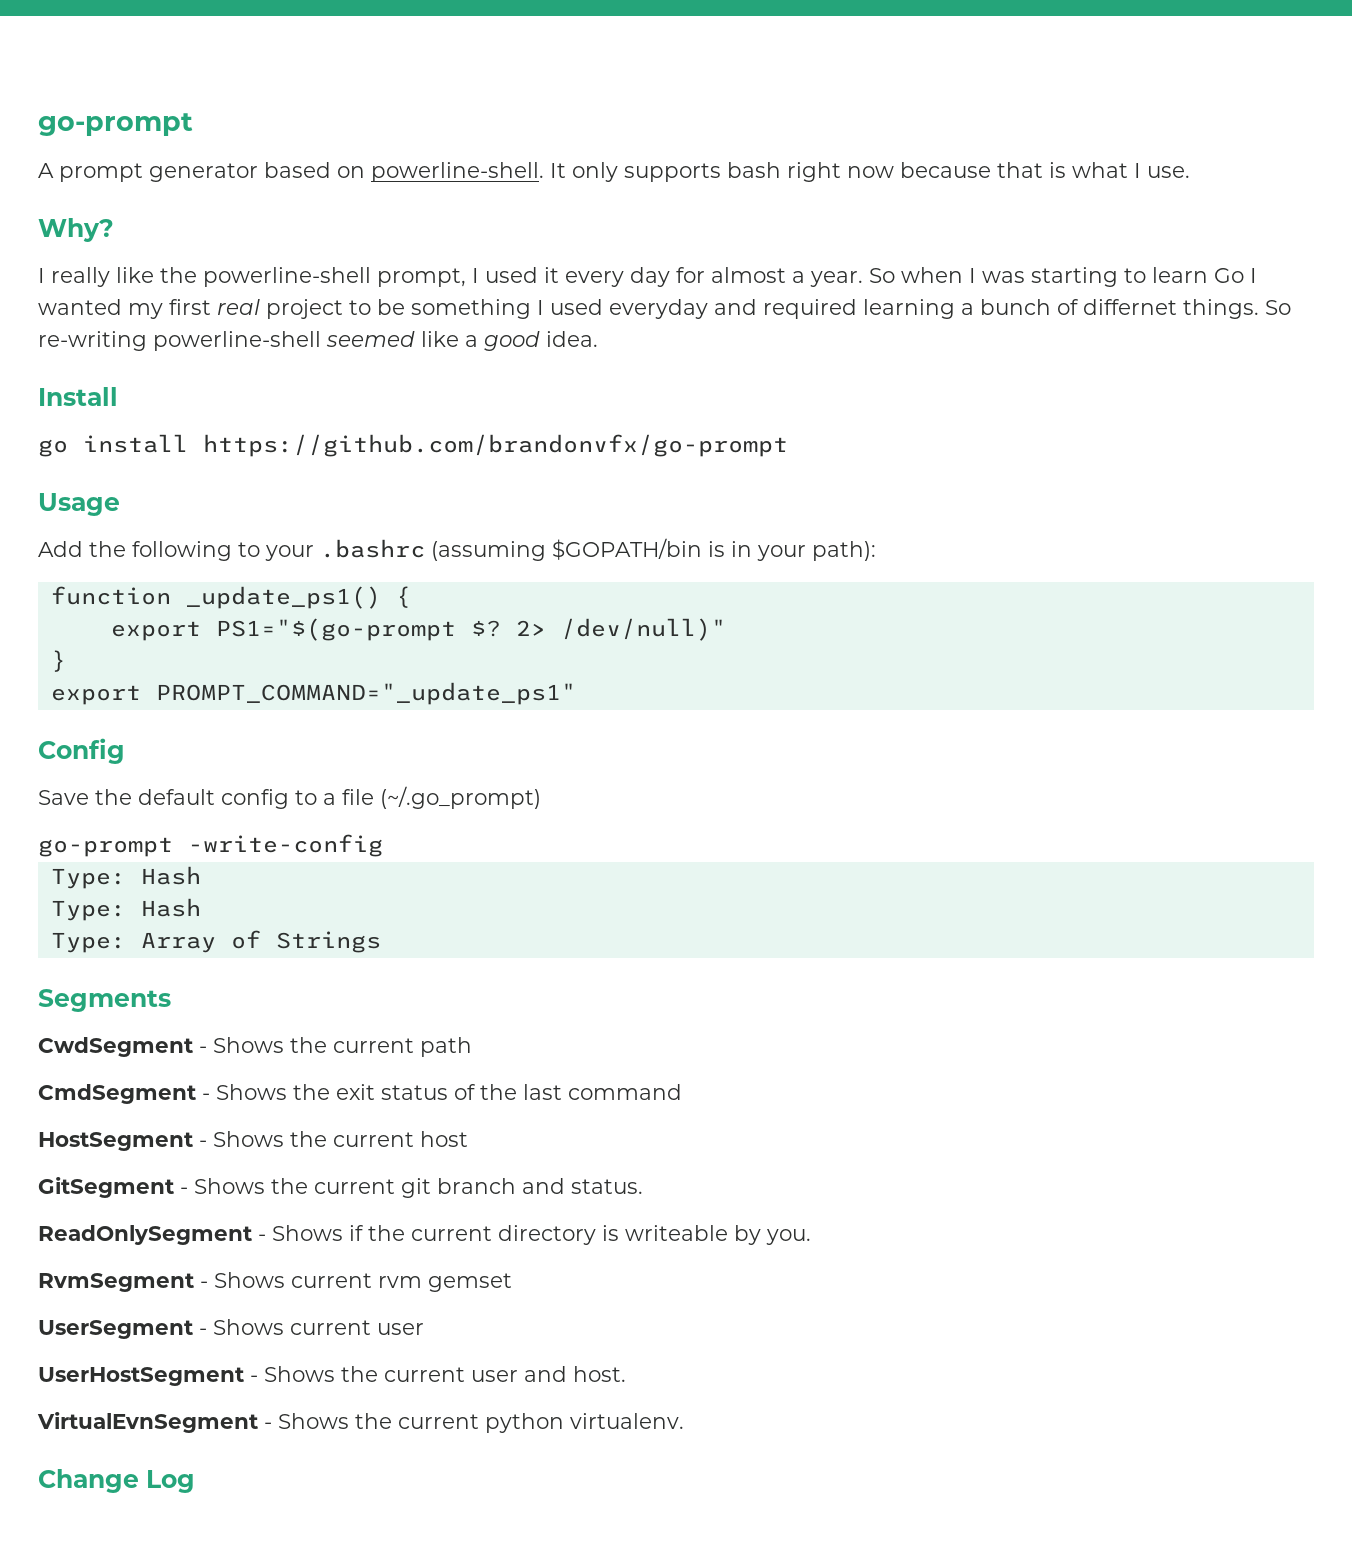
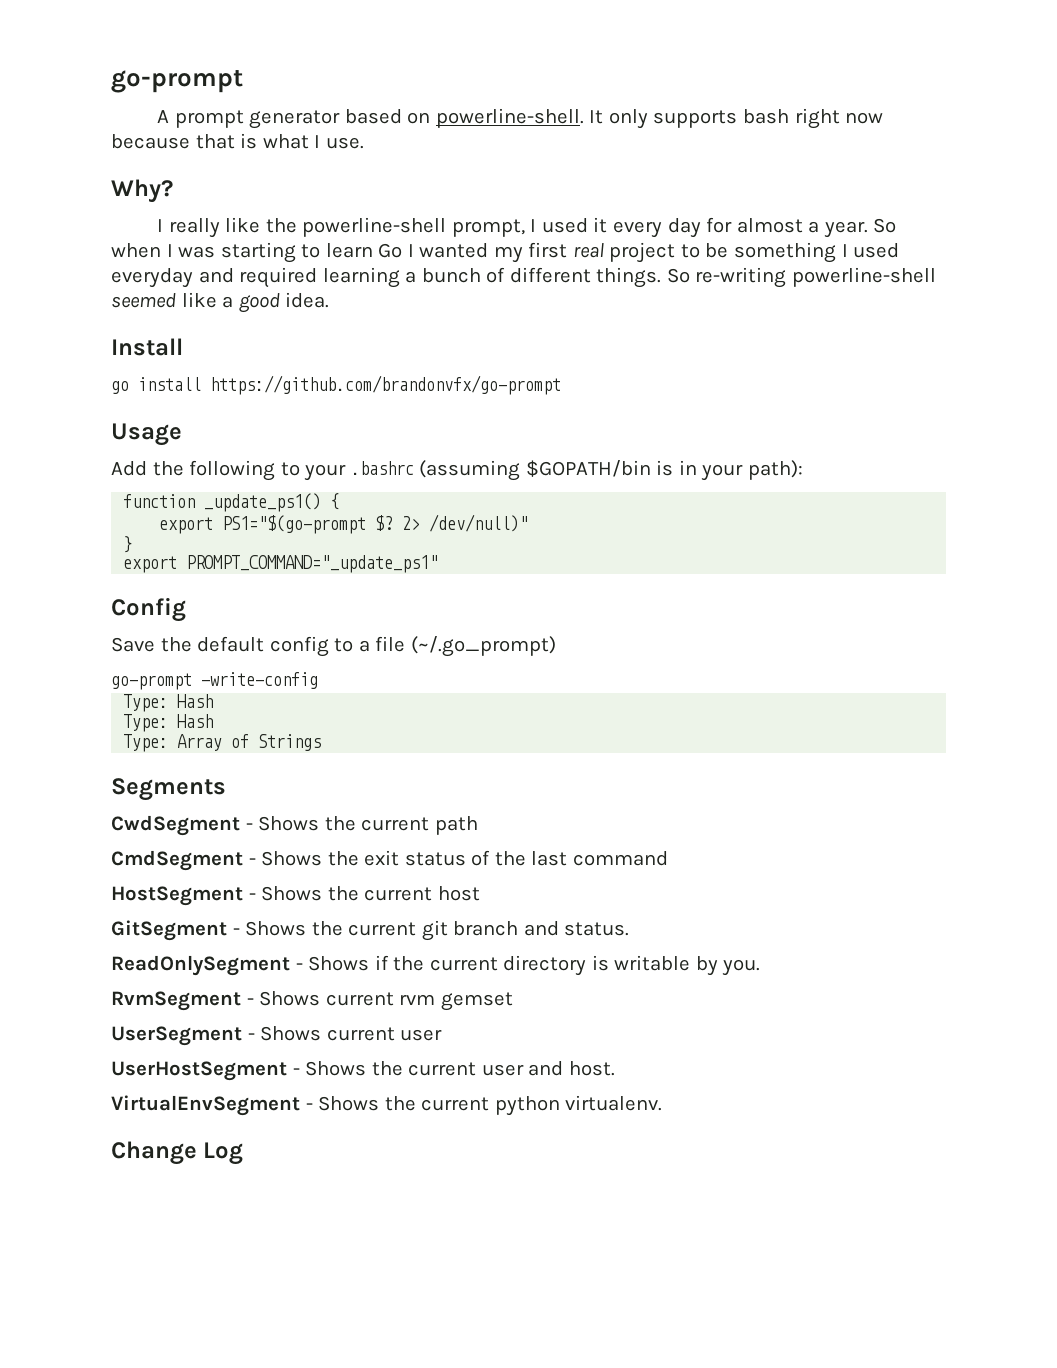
- So when I was starting to learn Go I wanted my first real project to be something I used everyday and required learning a bunch of differnet things.
+ So when I was starting to learn Go I wanted my first real project to be something I used everyday and required learning a bunch of different things.
- ReadOnlySegment - Shows if the current directory is writeable by you.
+ ReadOnlySegment - Shows if the current directory is writable by you.
- VirtualEvnSegment - Shows the current python virtualenv.
+ VirtualEnvSegment - Shows the current python virtualenv.

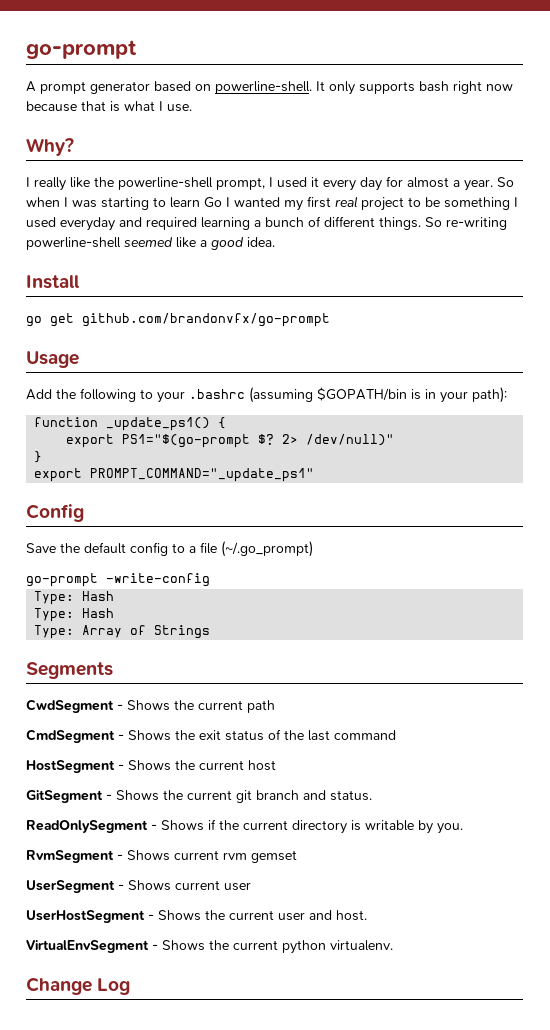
- go install https://github.com/brandonvfx/go-prompt
+ go get github.com/brandonvfx/go-prompt

